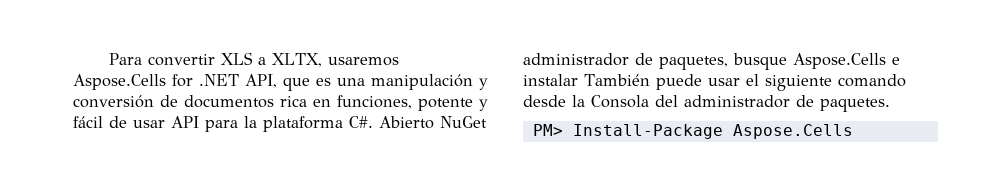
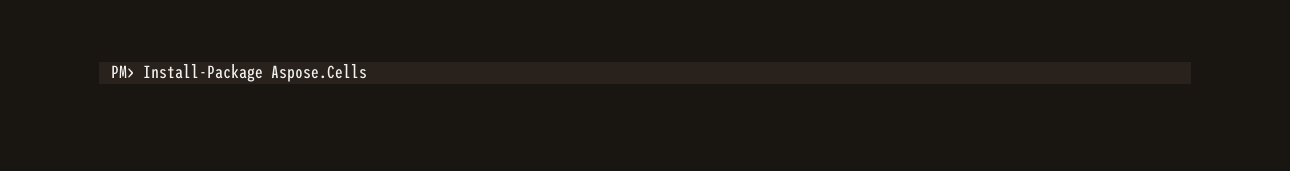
- Para convertir XLS a XLTX, usaremos Aspose.Cells for .NET API, que es una manipulación y conversión de documentos rica en funciones, potente y fácil de usar API para la plataforma C#. Abierto NuGet administrador de paquetes, busque Aspose.Cells e instalar También puede usar el siguiente comando desde la Consola del administrador de paquetes.

